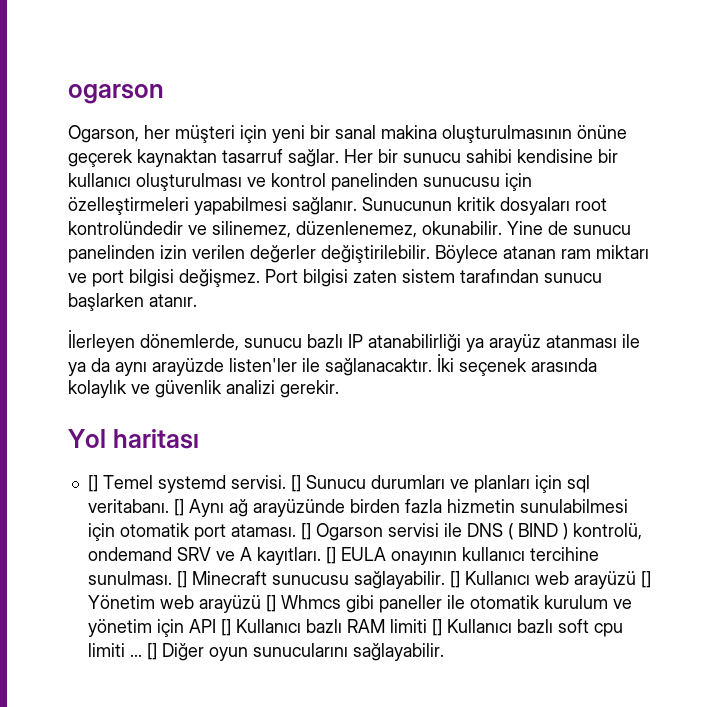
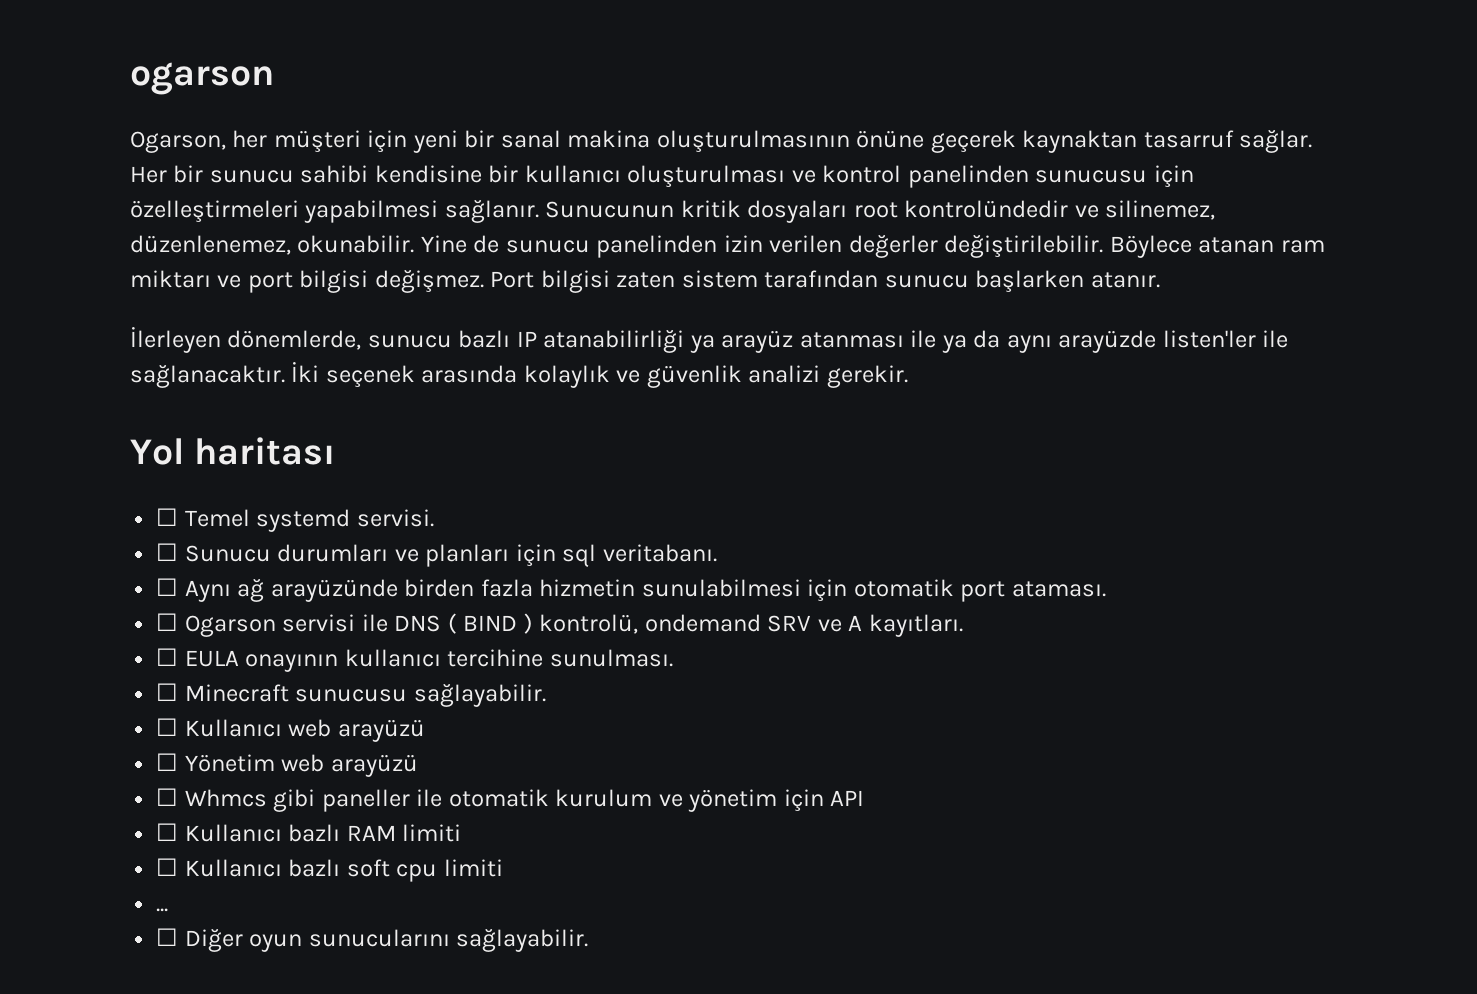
- [] Temel systemd servisi. [] Sunucu durumları ve planları için sql veritabanı. [] Aynı ağ arayüzünde birden fazla hizmetin sunulabilmesi için otomatik port ataması. [] Ogarson servisi ile DNS ( BIND ) kontrolü, ondemand SRV ve A kayıtları. [] EULA onayının kullanıcı tercihine sunulması. [] Minecraft sunucusu sağlayabilir. [] Kullanıcı web arayüzü [] Yönetim web arayüzü [] Whmcs gibi paneller ile otomatik kurulum ve yönetim için API [] Kullanıcı bazlı RAM limiti [] Kullanıcı bazlı soft cpu limiti ... [] Diğer oyun sunucularını sağlayabilir.
+ ☐ Temel systemd servisi.
+ ☐ Sunucu durumları ve planları için sql veritabanı.
+ ☐ Aynı ağ arayüzünde birden fazla hizmetin sunulabilmesi için otomatik port ataması.
+ ☐ Ogarson servisi ile DNS ( BIND ) kontrolü, ondemand SRV ve A kayıtları.
+ ☐ EULA onayının kullanıcı tercihine sunulması.
+ ☐ Minecraft sunucusu sağlayabilir.
+ ☐ Kullanıcı web arayüzü
+ ☐ Yönetim web arayüzü
+ ☐ Whmcs gibi paneller ile otomatik kurulum ve yönetim için API
+ ☐ Kullanıcı bazlı RAM limiti
+ ☐ Kullanıcı bazlı soft cpu limiti
+ ...
+ ☐ Diğer oyun sunucularını sağlayabilir.

